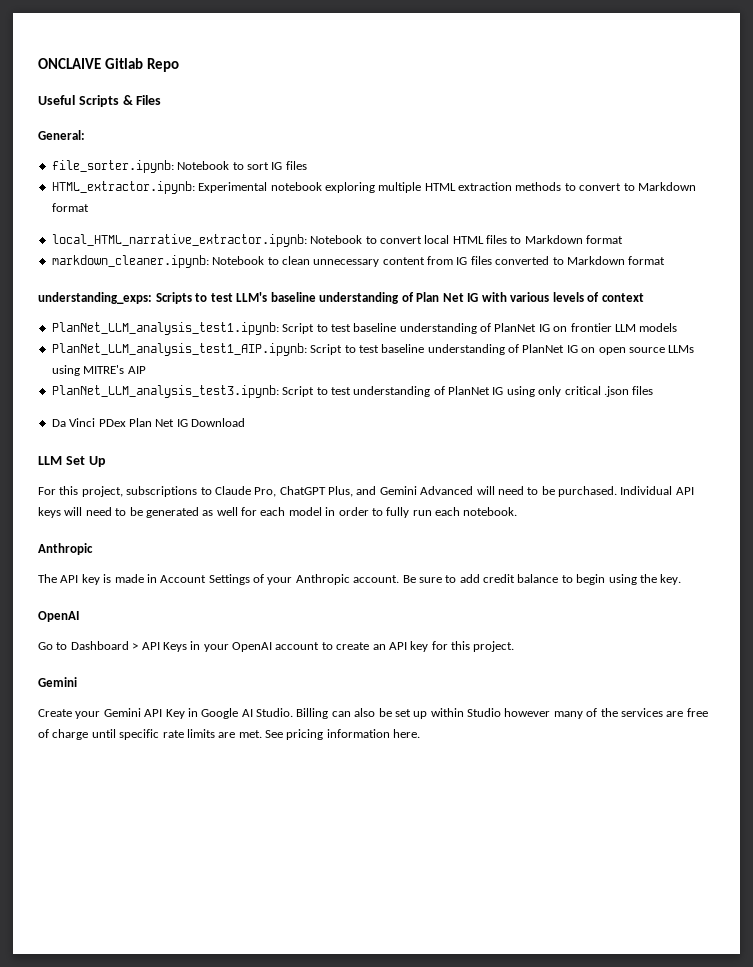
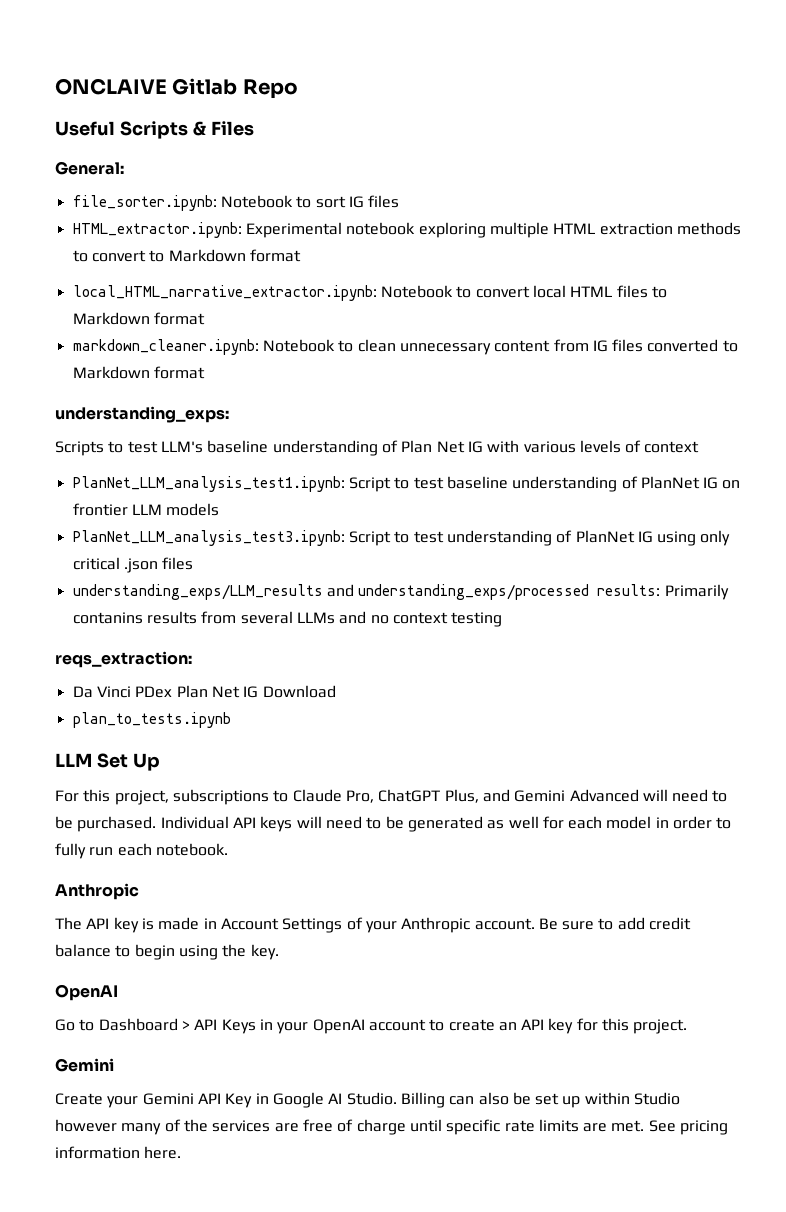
- understanding_exps: Scripts to test LLM's baseline understanding of Plan Net IG with various levels of context
+ understanding_exps:
+ Scripts to test LLM's baseline understanding of Plan Net IG with various levels of context
- PlanNet_LLM_analysis_test1_AIP.ipynb: Script to test baseline understanding of PlanNet IG on open source LLMs using MITRE's AIP
+ understanding_exps/LLM_results and understanding_exps/processed results: Primarily contanins results from several LLMs and no context testing
+ reqs_extraction:
+ plan_to_tests.ipynb

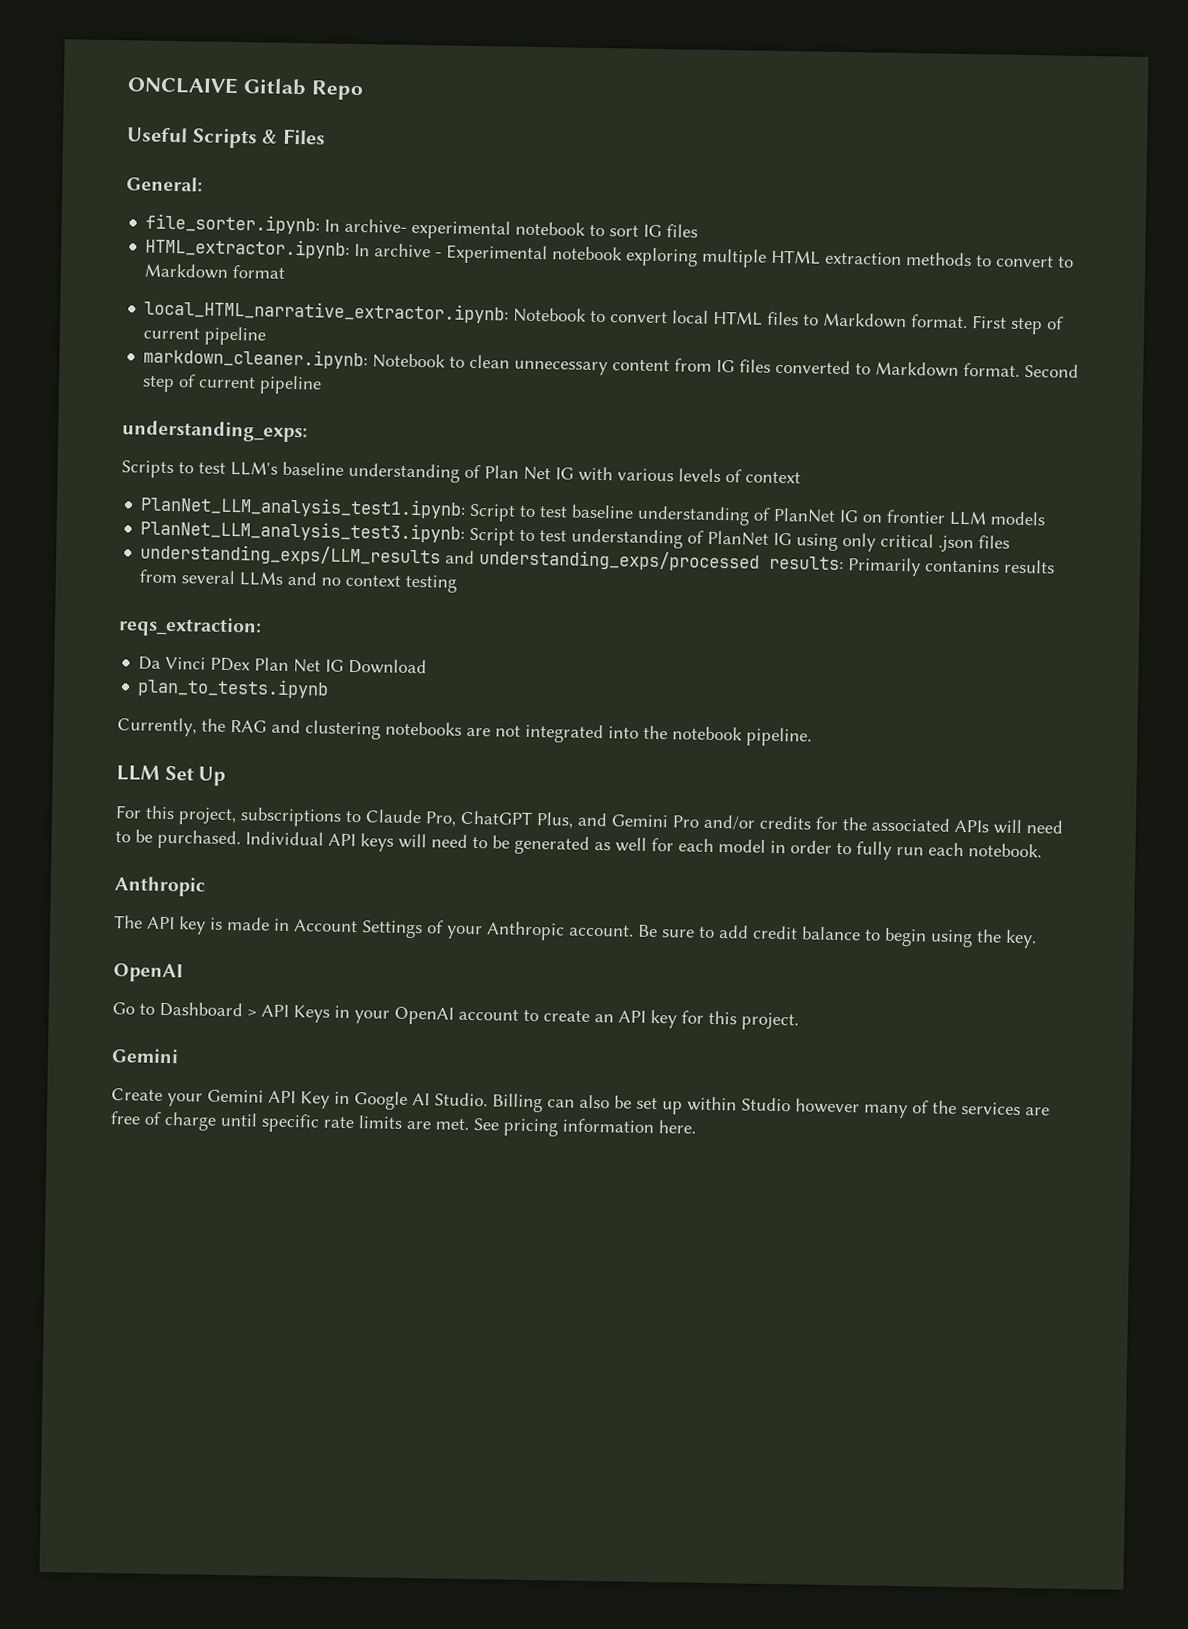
- file_sorter.ipynb: Notebook to sort IG files
+ file_sorter.ipynb: In archive- experimental notebook to sort IG files
- HTML_extractor.ipynb: Experimental notebook exploring multiple HTML extraction methods to convert to Markdown format
+ HTML_extractor.ipynb: In archive - Experimental notebook exploring multiple HTML extraction methods to convert to Markdown format
- local_HTML_narrative_extractor.ipynb: Notebook to convert local HTML files to Markdown format
+ local_HTML_narrative_extractor.ipynb: Notebook to convert local HTML files to Markdown format. First step of current pipeline
- markdown_cleaner.ipynb: Notebook to clean unnecessary content from IG files converted to Markdown format
+ markdown_cleaner.ipynb: Notebook to clean unnecessary content from IG files converted to Markdown format. Second step of current pipeline
+ Currently, the RAG and clustering notebooks are not integrated into the notebook pipeline.
- For this project, subscriptions to Claude Pro, ChatGPT Plus, and Gemini Advanced will need to be purchased.
+ For this project, subscriptions to Claude Pro, ChatGPT Plus, and Gemini Pro and/or credits for the associated APIs will need to be purchased.

